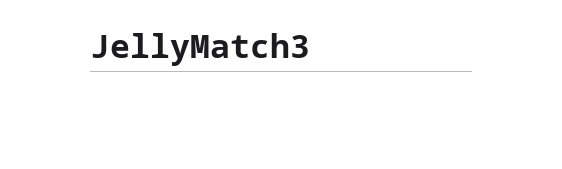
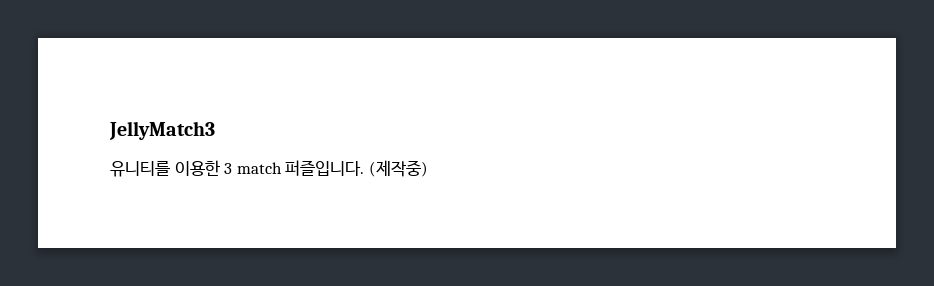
+ 유니티를 이용한 3 match 퍼즐입니다. (제작중)

